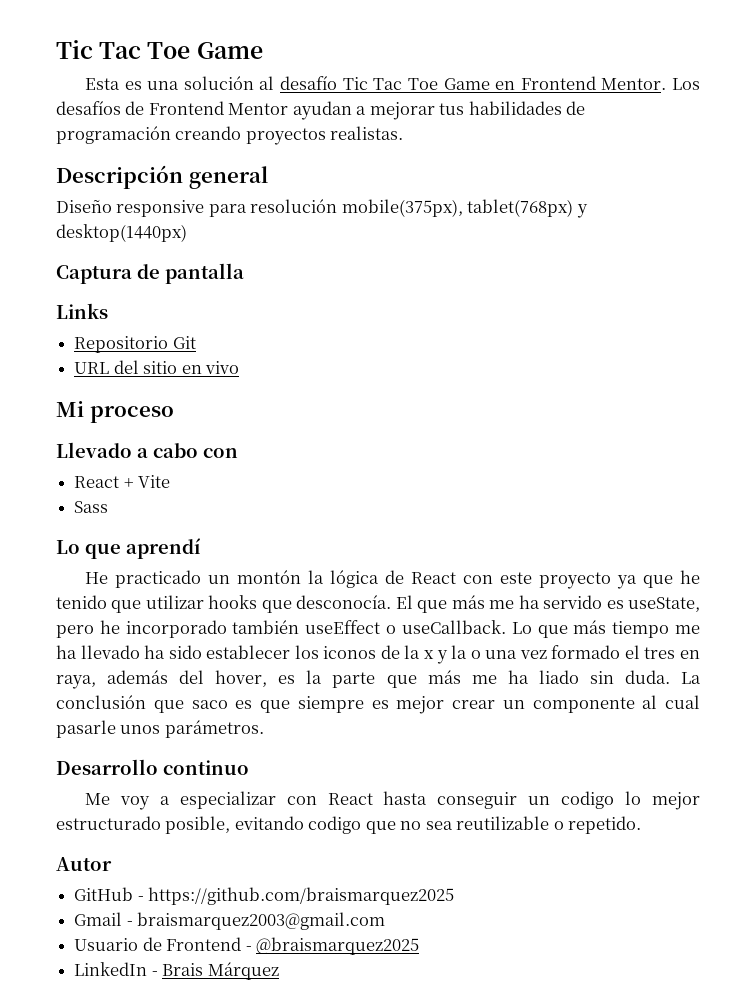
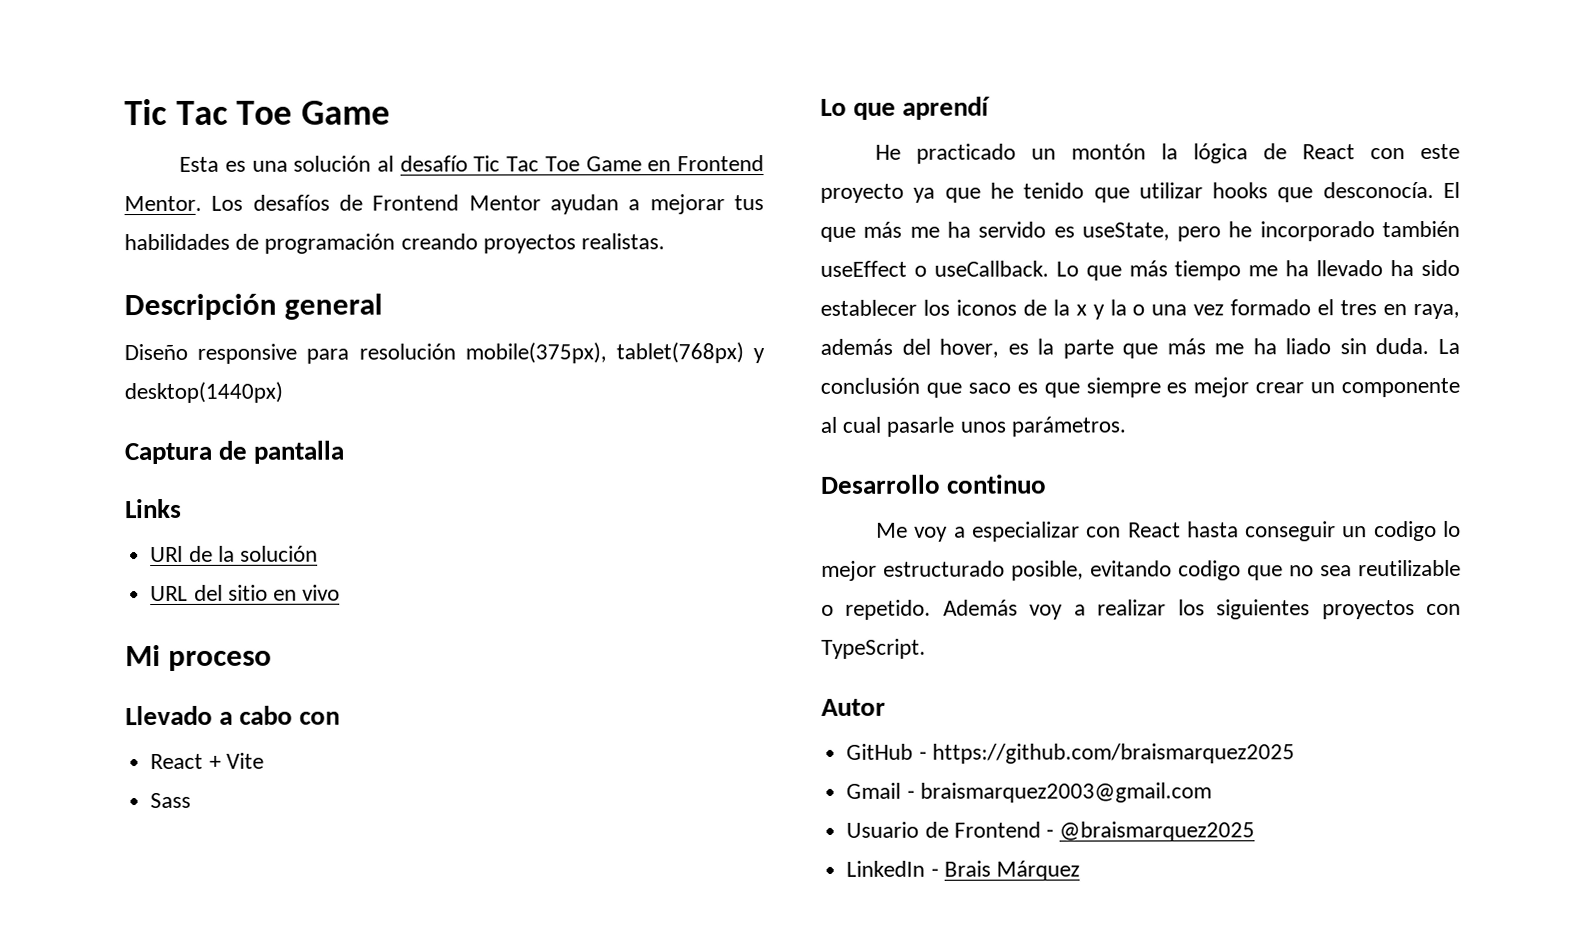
- Repositorio Git
+ URl de la solución
+ Además voy a realizar los siguientes proyectos con TypeScript.

